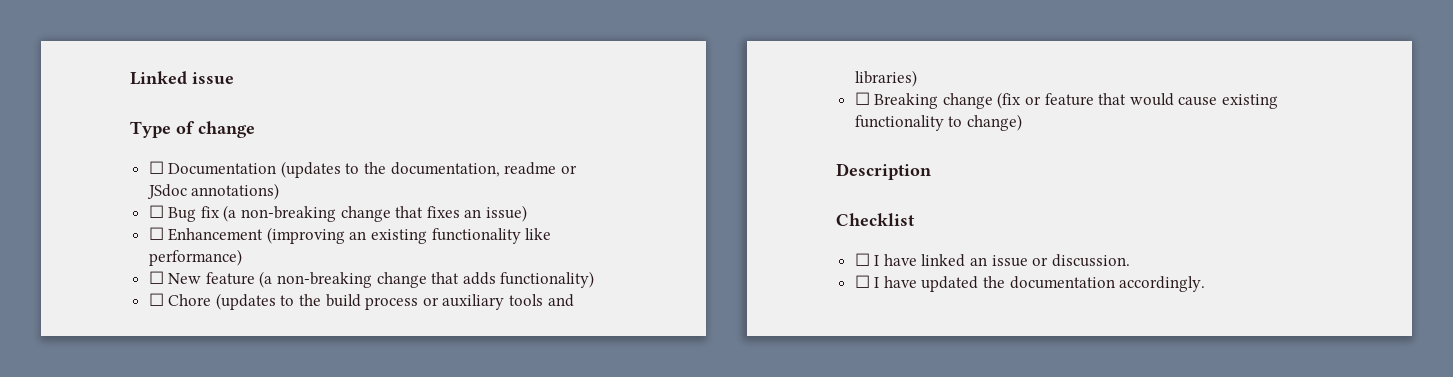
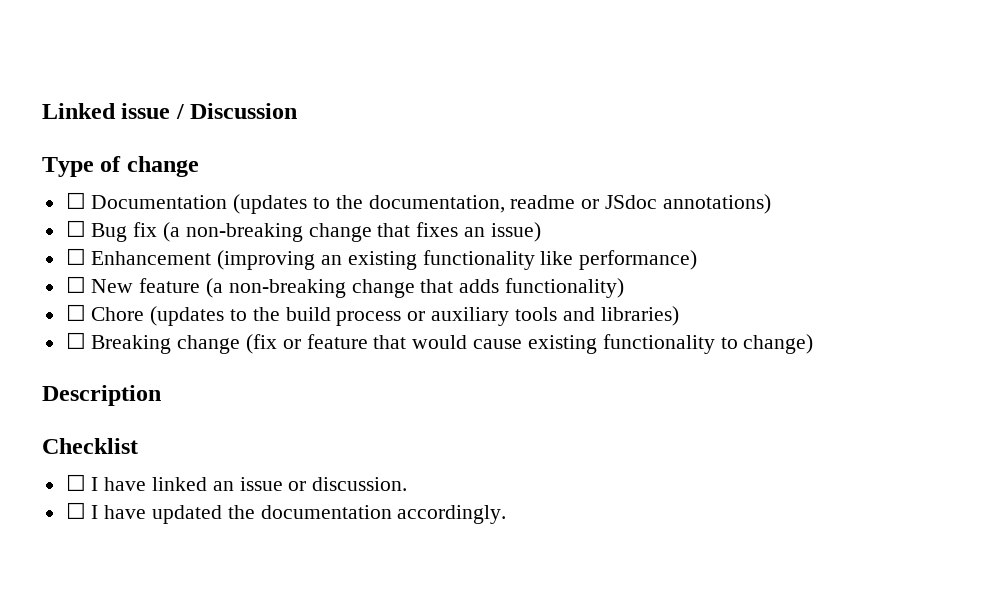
- Linked issue
+ Linked issue / Discussion

